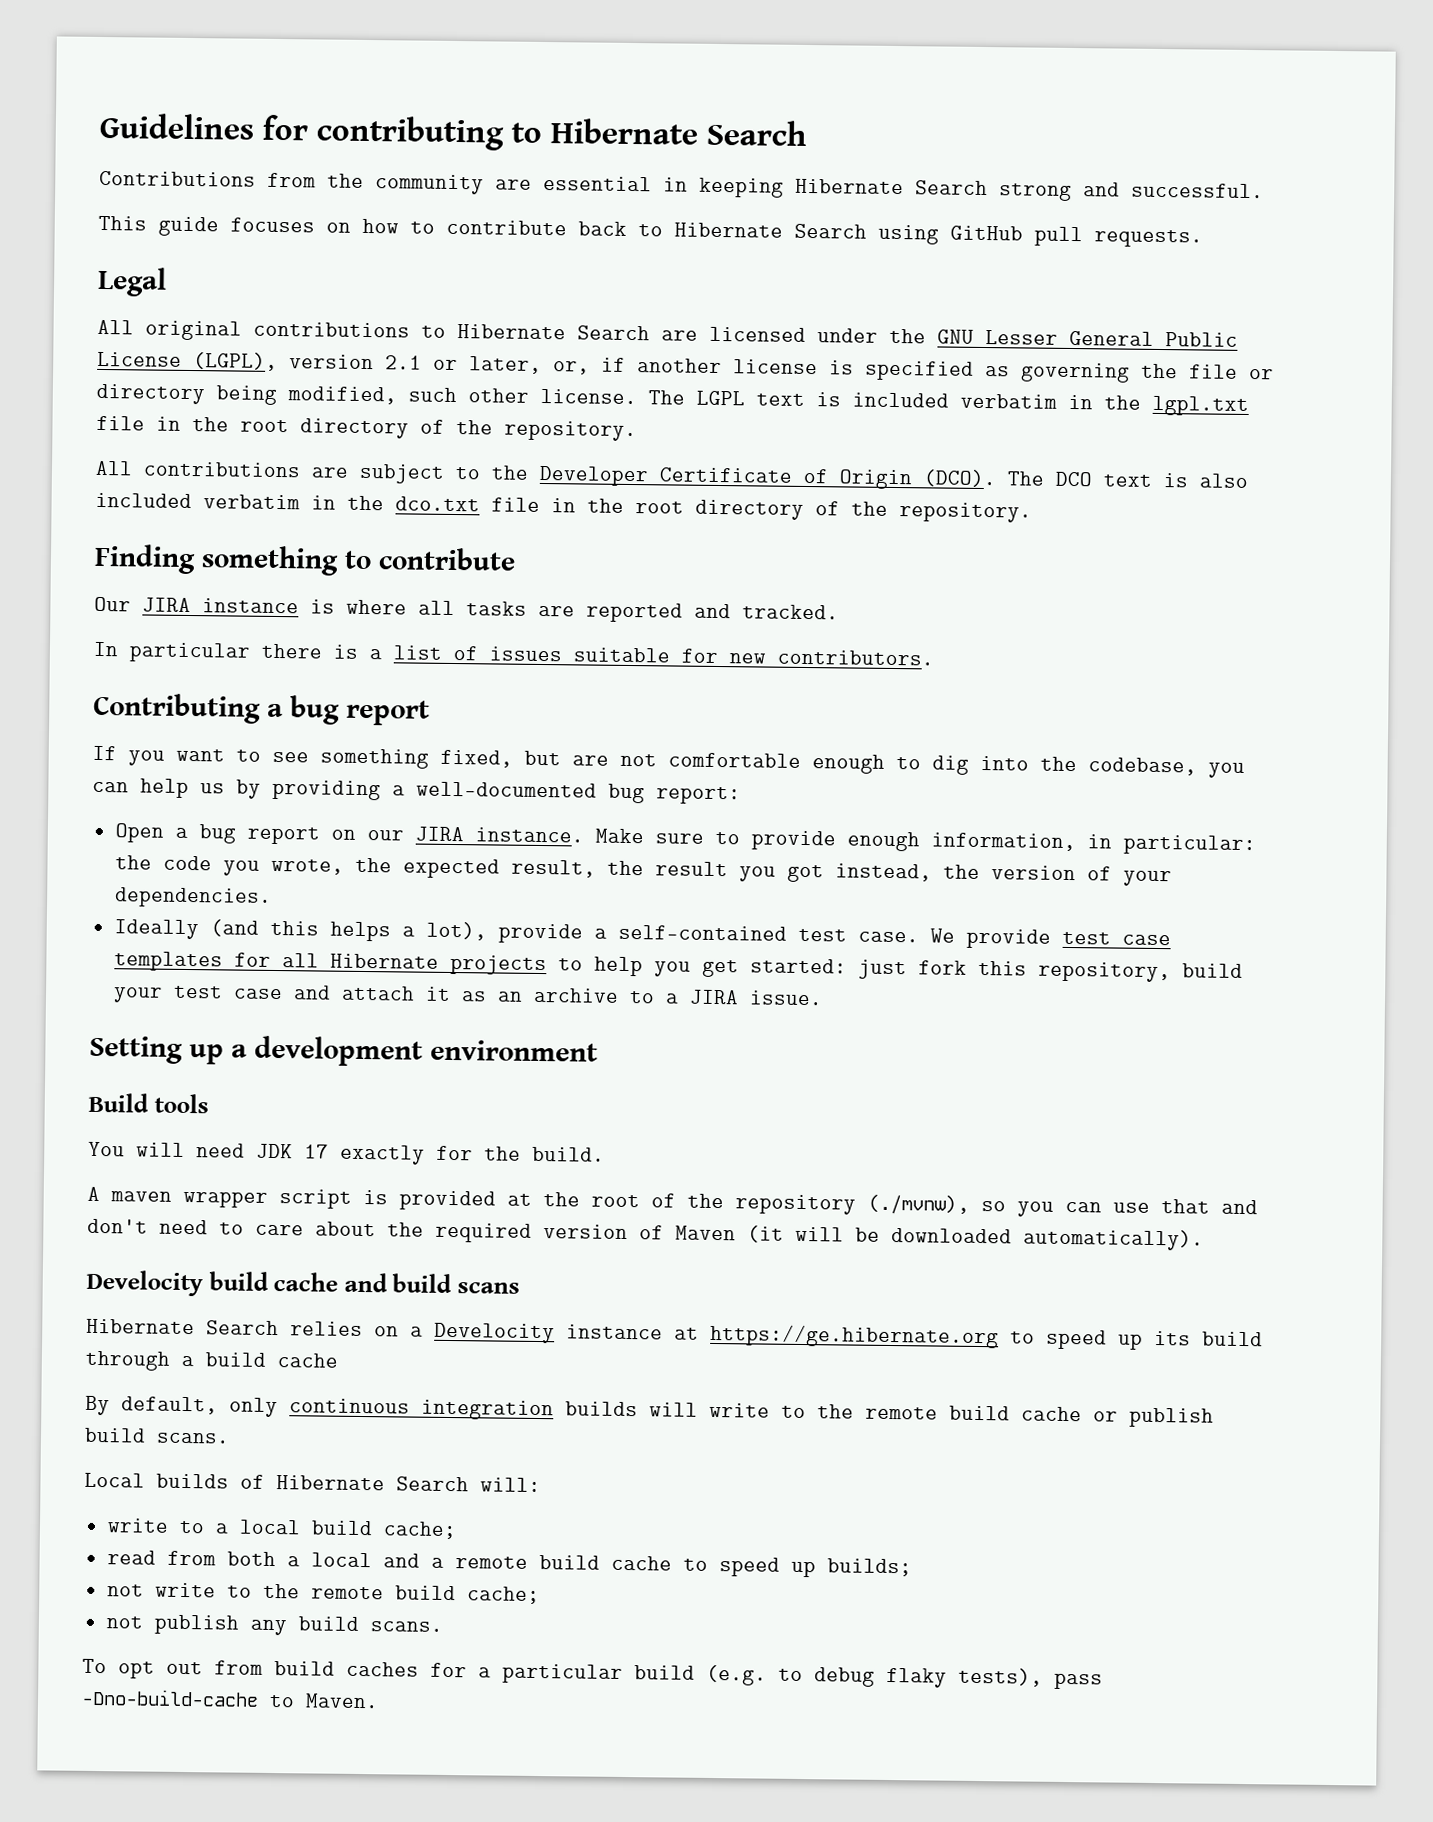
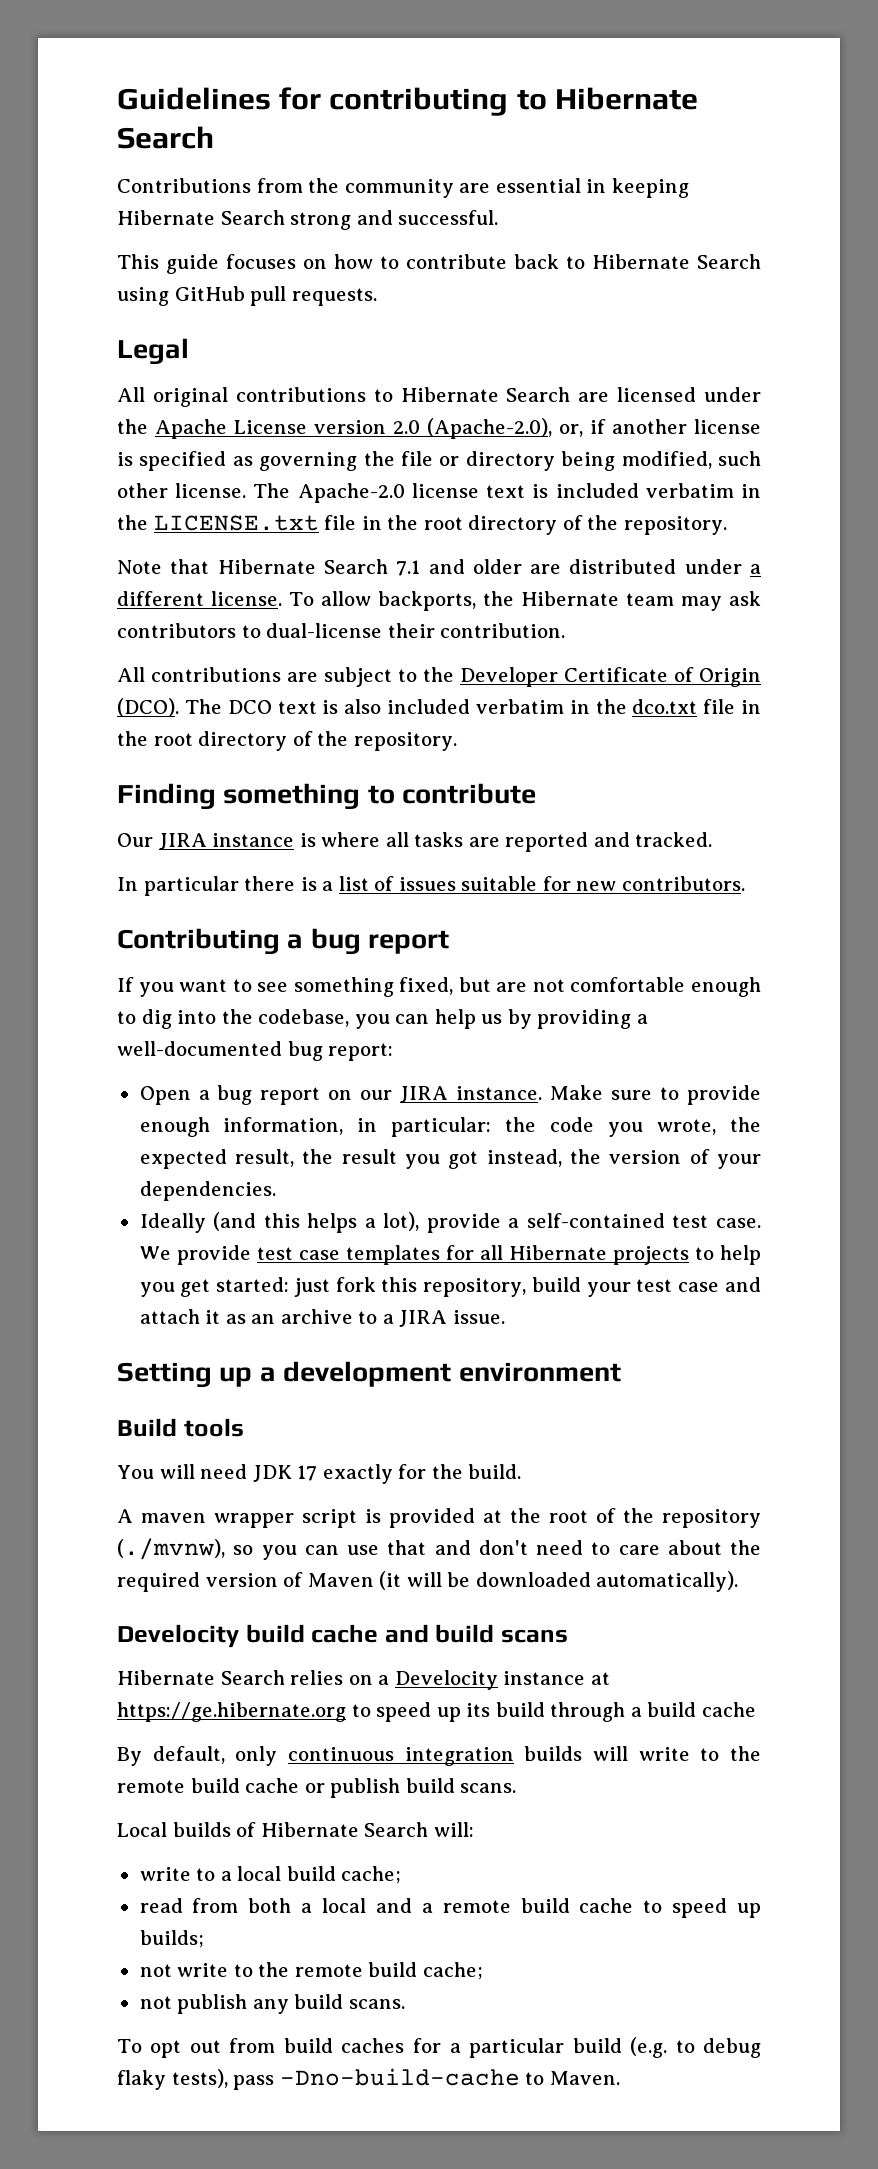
- All original contributions to Hibernate Search are licensed under the GNU Lesser General Public License (LGPL), version 2.1 or later, or, if another license is specified as governing the file or directory being modified, such other license.
+ All original contributions to Hibernate Search are licensed under the Apache License version 2.0 (Apache-2.0), or, if another license is specified as governing the file or directory being modified, such other license.
- The LGPL text is included verbatim in the lgpl.txt file in the root directory of the repository.
+ The Apache-2.0 license text is included verbatim in the LICENSE.txt file in the root directory of the repository.
+ Note that Hibernate Search 7.1 and older are distributed under a different license. To allow backports, the Hibernate team may ask contributors to dual-license their contribution.

